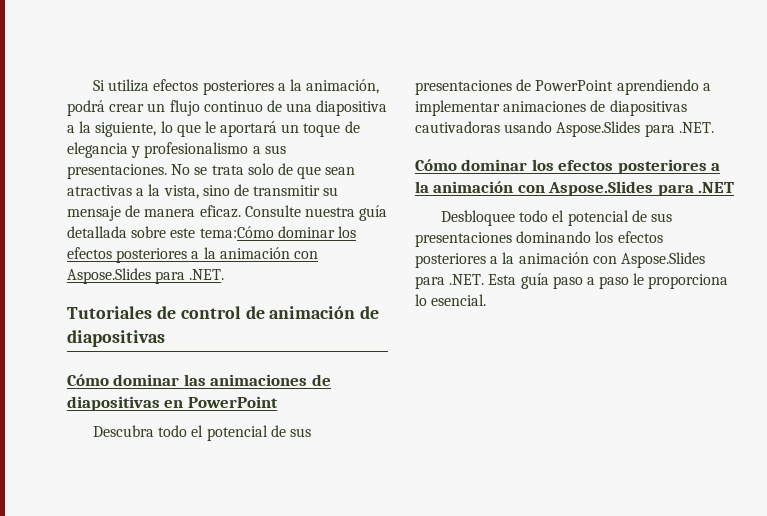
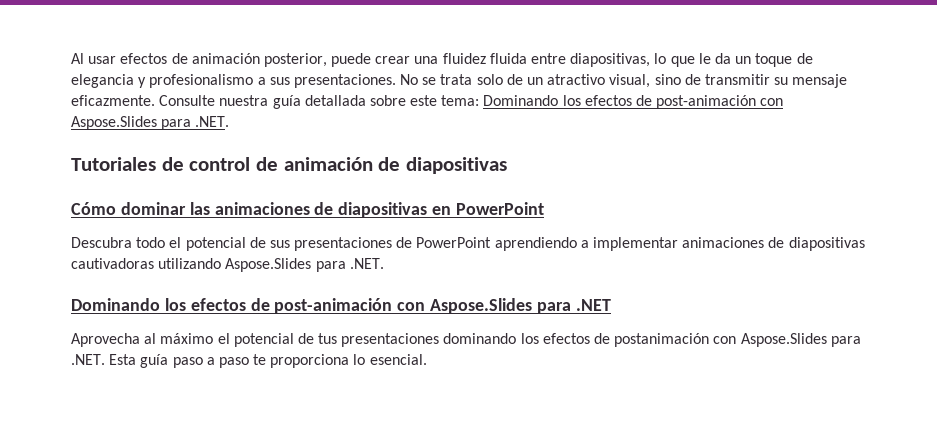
- Si utiliza efectos posteriores a la animación, podrá crear un flujo continuo de una diapositiva a la siguiente, lo que le aportará un toque de elegancia y profesionalismo a sus presentaciones.
+ Al usar efectos de animación posterior, puede crear una fluidez fluida entre diapositivas, lo que le da un toque de elegancia y profesionalismo a sus presentaciones.
- No se trata solo de que sean atractivas a la vista, sino de transmitir su mensaje de manera eficaz.
+ No se trata solo de un atractivo visual, sino de transmitir su mensaje eficazmente.
- Consulte nuestra guía detallada sobre este tema:Cómo dominar los efectos posteriores a la animación con Aspose.Slides para .NET.
+ Consulte nuestra guía detallada sobre este tema: Dominando los efectos de post-animación con Aspose.Slides para .NET.
- Descubra todo el potencial de sus presentaciones de PowerPoint aprendiendo a implementar animaciones de diapositivas cautivadoras usando Aspose.Slides para .NET.
- Cómo dominar los efectos posteriores a la animación con Aspose.Slides para .NET
+ Descubra todo el potencial de sus presentaciones de PowerPoint aprendiendo a implementar animaciones de diapositivas cautivadoras utilizando Aspose.Slides para .NET.
+ Dominando los efectos de post-animación con Aspose.Slides para .NET
- Desbloquee todo el potencial de sus presentaciones dominando los efectos posteriores a la animación con Aspose.Slides para .NET. Esta guía paso a paso le proporciona lo esencial.
+ Aprovecha al máximo el potencial de tus presentaciones dominando los efectos de postanimación con Aspose.Slides para .NET. Esta guía paso a paso te proporciona lo esencial.

